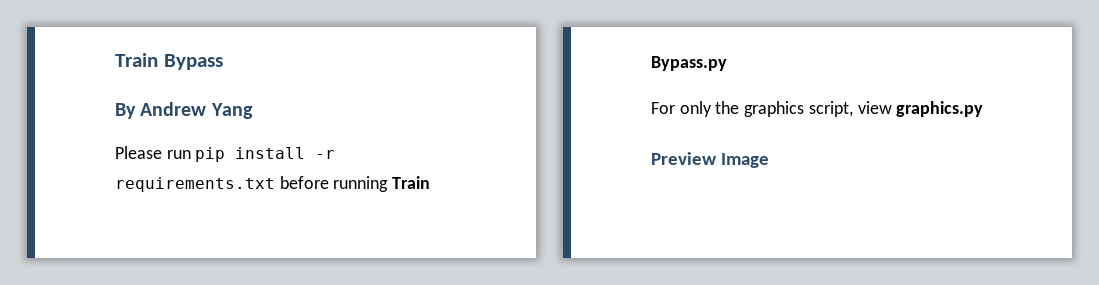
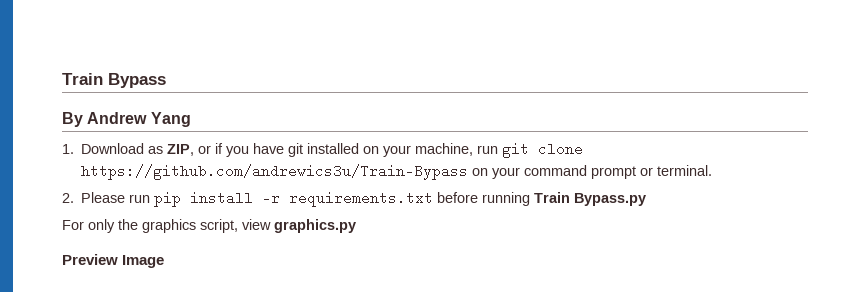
- Please run pip install -r requirements.txt before running Train Bypass.py
+ 1. Download as ZIP, or if you have git installed on your machine, run git clone https://github.com/andrewics3u/Train-Bypass on your command prompt or terminal.
+ 2. Please run pip install -r requirements.txt before running Train Bypass.py

